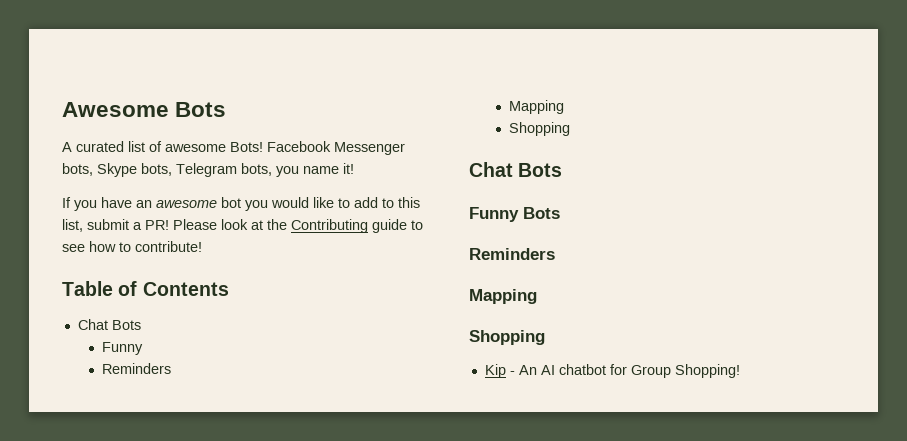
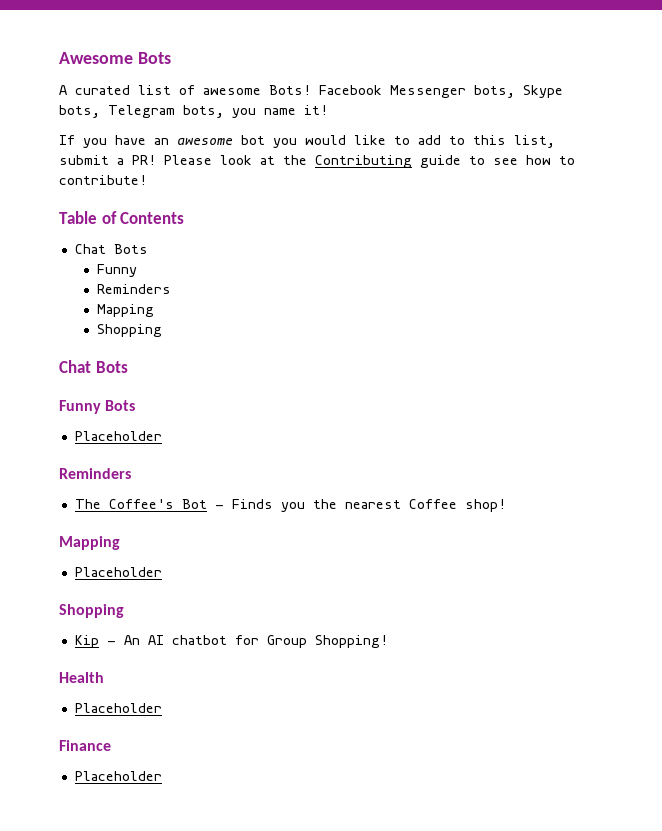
  Funny Bots
+ Placeholder
  Reminders
+ The Coffee's Bot - Finds you the nearest Coffee shop!
  Mapping
+ Placeholder
+ Health
+ Placeholder
+ Finance
+ Placeholder

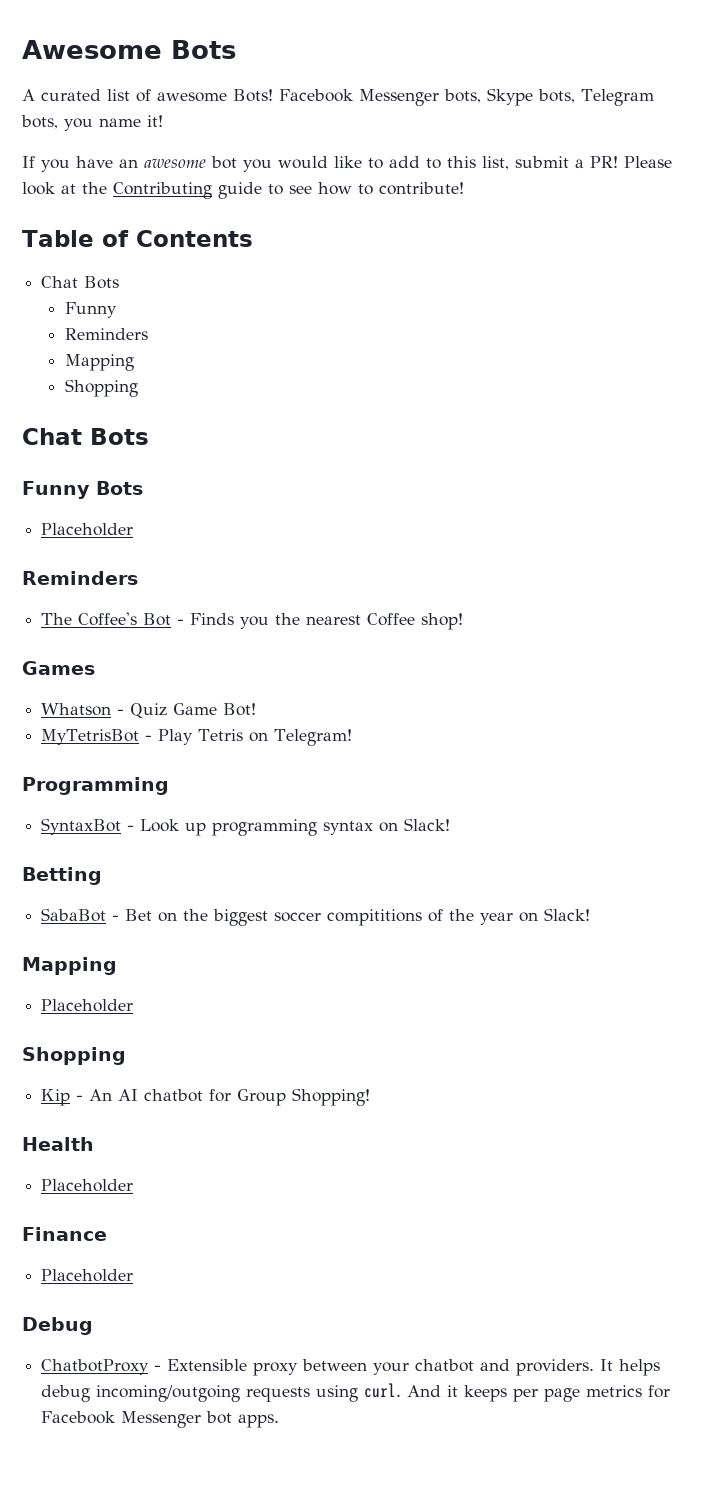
+ Games
+ Whatson - Quiz Game Bot!
+ MyTetrisBot - Play Tetris on Telegram!
+ Programming
+ SyntaxBot - Look up programming syntax on Slack!
+ Betting
+ SabaBot - Bet on the biggest soccer compititions of the year on Slack!
+ Debug
+ ChatbotProxy - Extensible proxy between your chatbot and providers. It helps debug incoming/outgoing requests using curl. And it keeps per page metrics for Facebook Messenger bot apps.

